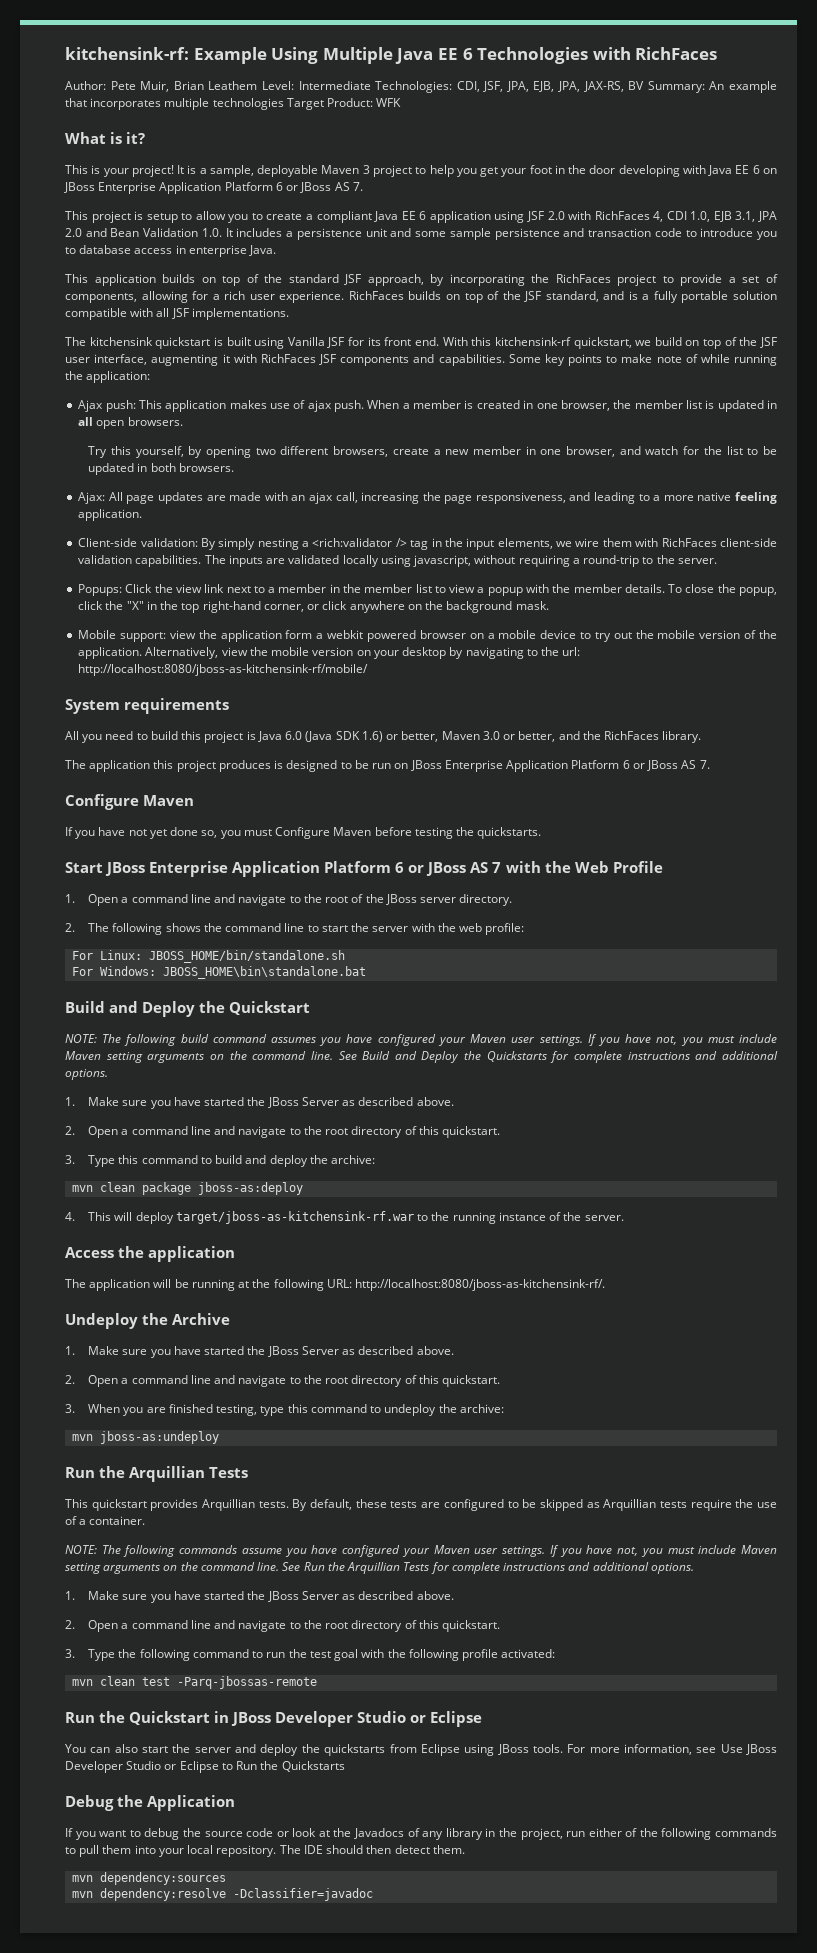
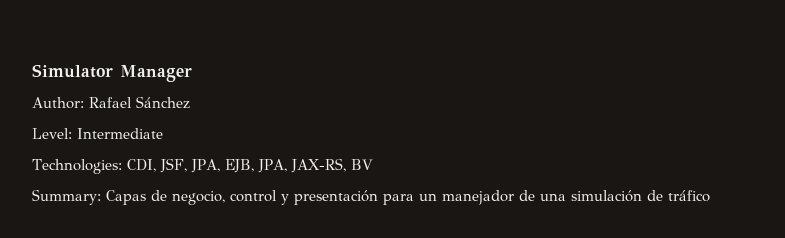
- kitchensink-rf: Example Using Multiple Java EE 6 Technologies with RichFaces
- Author: Pete Muir, Brian Leathem Level: Intermediate Technologies: CDI, JSF, JPA, EJB, JPA, JAX-RS, BV Summary: An example that incorporates multiple technologies Target Product: WFK
- What is it?
- This is your project! It is a sample, deployable Maven 3 project to help you get your foot in the door developing with Java EE 6 on JBoss Enterprise Application Platform 6 or JBoss AS 7.
- This project is setup to allow you to create a compliant Java EE 6 application using JSF 2.0 with RichFaces 4, CDI 1.0, EJB 3.1, JPA 2.0 and Bean Validation 1.0. It includes a persistence unit and some sample persistence and transaction code to introduce you to database access in enterprise Java.
- This application builds on top of the standard JSF approach, by incorporating the RichFaces project to provide a set of components, allowing for a rich user experience. RichFaces builds on top of the JSF standard, and is a fully portable solution compatible with all JSF implementations.
- The kitchensink quickstart is built using Vanilla JSF for its front end. With this kitchensink-rf quickstart, we build on top of the JSF user interface, augmenting it with RichFaces JSF components and capabilities. Some key points to make note of while running the application:
- Ajax push: This application makes use of ajax push. When a member is created in one browser, the member list is updated in all open browsers.
- Try this yourself, by opening two different browsers, create a new member in one browser, and watch for the list to be updated in both browsers.
- Ajax: All page updates are made with an ajax call, increasing the page responsiveness, and leading to a more native feeling application.
- Client-side validation: By simply nesting a <rich:validator /> tag in the input elements, we wire them with RichFaces client-side validation capabilities. The inputs are validated locally using javascript, without requiring a round-trip to the server.
- Popups: Click the view link next to a member in the member list to view a popup with the member details. To close the popup, click the "X" in the top right-hand corner, or click anywhere on the background mask.
- Mobile support: view the application form a webkit powered browser on a mobile device to try out the mobile version of the application. Alternatively, view the mobile version on your desktop by navigating to the url: http://localhost:8080/jboss-as-kitchensink-rf/mobile/
- System requirements
- All you need to build this project is Java 6.0 (Java SDK 1.6) or better, Maven 3.0 or better, and the RichFaces library.
- The application this project produces is designed to be run on JBoss Enterprise Application Platform 6 or JBoss AS 7.
- Configure Maven
- If you have not yet done so, you must Configure Maven before testing the quickstarts.
- Start JBoss Enterprise Application Platform 6 or JBoss AS 7 with the Web Profile
- 1. Open a command line and navigate to the root of the JBoss server directory.
- 2. The following shows the command line to start the server with the web profile:
- For Linux: JBOSS_HOME/bin/standalone.sh
- For Windows: JBOSS_HOME\bin\standalone.bat
- Build and Deploy the Quickstart
- NOTE: The following build command assumes you have configured your Maven user settings. If you have not, you must include Maven setting arguments on the command line. See Build and Deploy the Quickstarts for complete instructions and additional options.
- 1. Make sure you have started the JBoss Server as described above.
- 2. Open a command line and navigate to the root directory of this quickstart.
- 3. Type this command to build and deploy the archive:
- mvn clean package jboss-as:deploy
- 4. This will deploy target/jboss-as-kitchensink-rf.war to the running instance of the server.
- Access the application
- The application will be running at the following URL: http://localhost:8080/jboss-as-kitchensink-rf/.
- Undeploy the Archive
- 1. Make sure you have started the JBoss Server as described above.
- 2. Open a command line and navigate to the root directory of this quickstart.
- 3. When you are finished testing, type this command to undeploy the archive:
- mvn jboss-as:undeploy
- Run the Arquillian Tests
- This quickstart provides Arquillian tests. By default, these tests are configured to be skipped as Arquillian tests require the use of a container.
- NOTE: The following commands assume you have configured your Maven user settings. If you have not, you must include Maven setting arguments on the command line. See Run the Arquillian Tests for complete instructions and additional options.
- 1. Make sure you have started the JBoss Server as described above.
- 2. Open a command line and navigate to the root directory of this quickstart.
- 3. Type the following command to run the test goal with the following profile activated:
- mvn clean test -Parq-jbossas-remote
- Run the Quickstart in JBoss Developer Studio or Eclipse
- You can also start the server and deploy the quickstarts from Eclipse using JBoss tools. For more information, see Use JBoss Developer Studio or Eclipse to Run the Quickstarts
- Debug the Application
- If you want to debug the source code or look at the Javadocs of any library in the project, run either of the following commands to pull them into your local repository. The IDE should then detect them.
- mvn dependency:sources
- mvn dependency:resolve -Dclassifier=javadoc
+ Simulator Manager
+ Author: Rafael Sánchez
+ Level: Intermediate
+ Technologies: CDI, JSF, JPA, EJB, JPA, JAX-RS, BV
+ Summary: Capas de negocio, control y presentación para un manejador de una simulación de tráfico

